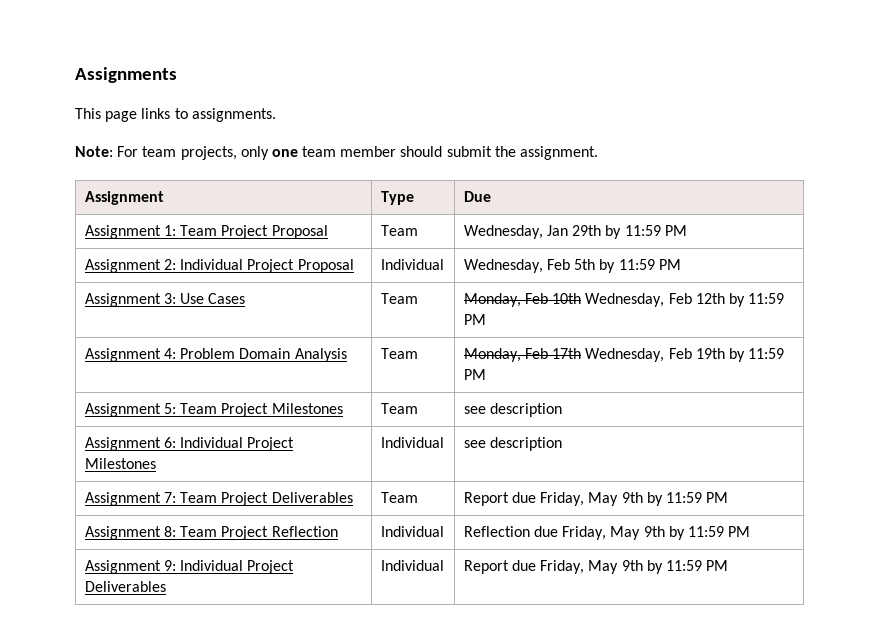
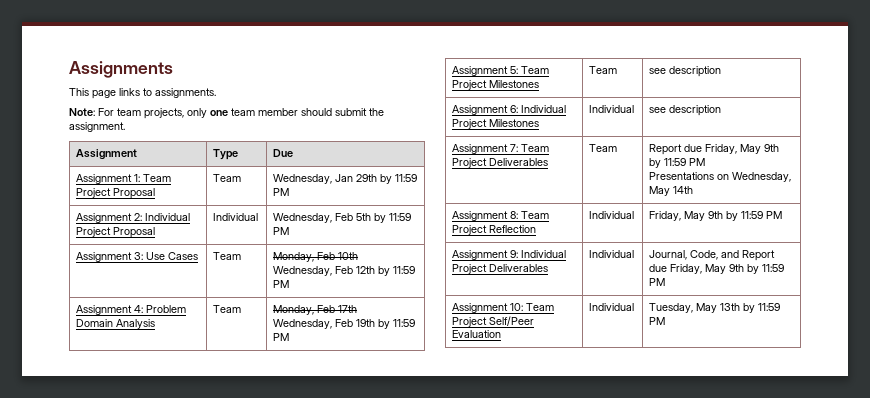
  Assignment 7: Team Project Deliverables | Team | Report due Friday, May 9th by 11:59 PM
+ Presentations on Wednesday, May 14th
- Assignment 8: Team Project Reflection | Individual | Reflection due Friday, May 9th by 11:59 PM
+ Assignment 8: Team Project Reflection | Individual | Friday, May 9th by 11:59 PM
- Assignment 9: Individual Project Deliverables | Individual | Report due Friday, May 9th by 11:59 PM
+ Assignment 9: Individual Project Deliverables | Individual | Journal, Code, and Report due Friday, May 9th by 11:59 PM
+ Assignment 10: Team Project Self/Peer Evaluation | Individual | Tuesday, May 13th by 11:59 PM

